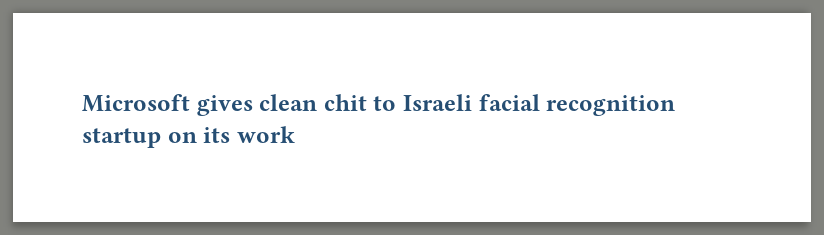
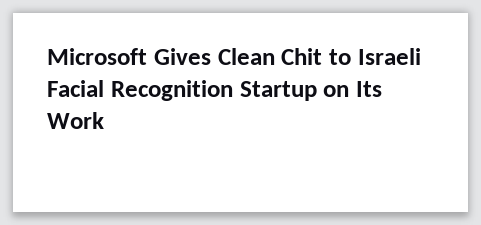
- Microsoft gives clean chit to Israeli facial recognition startup on its work
+ Microsoft Gives Clean Chit to Israeli Facial Recognition Startup on Its Work

